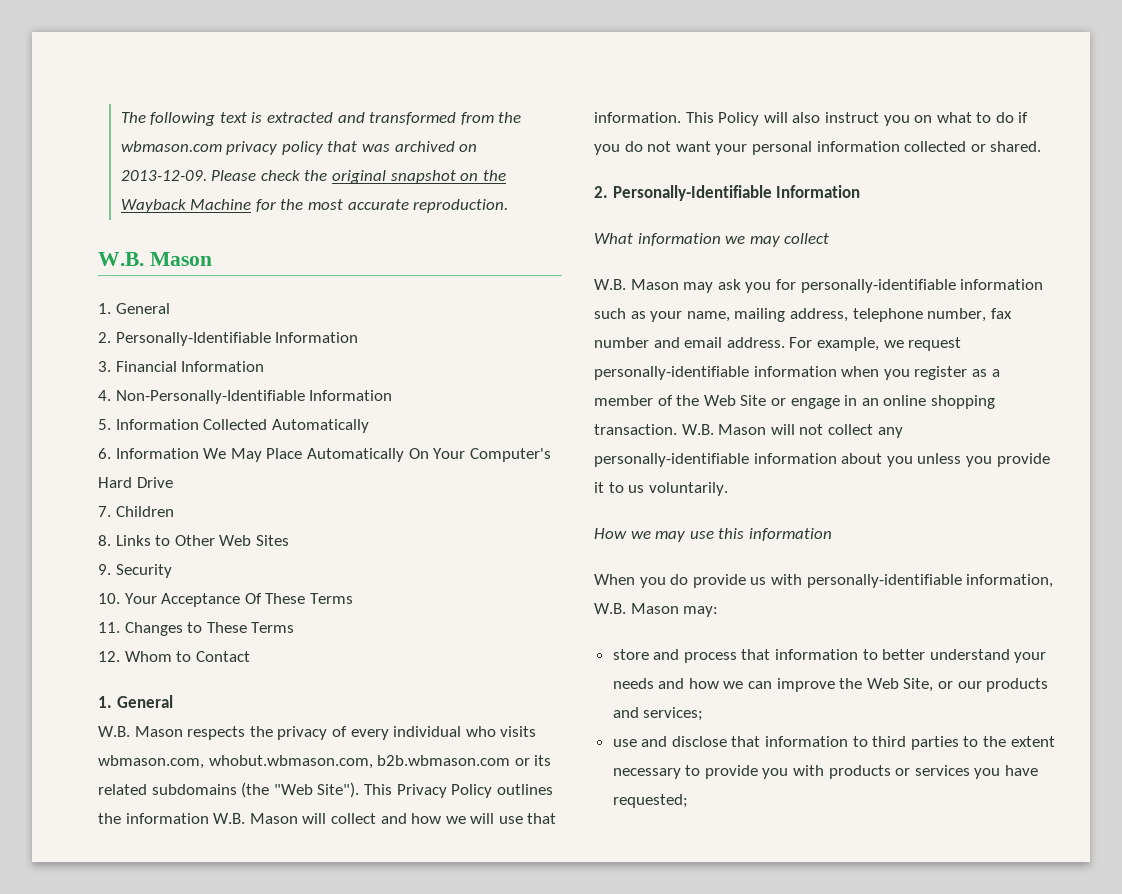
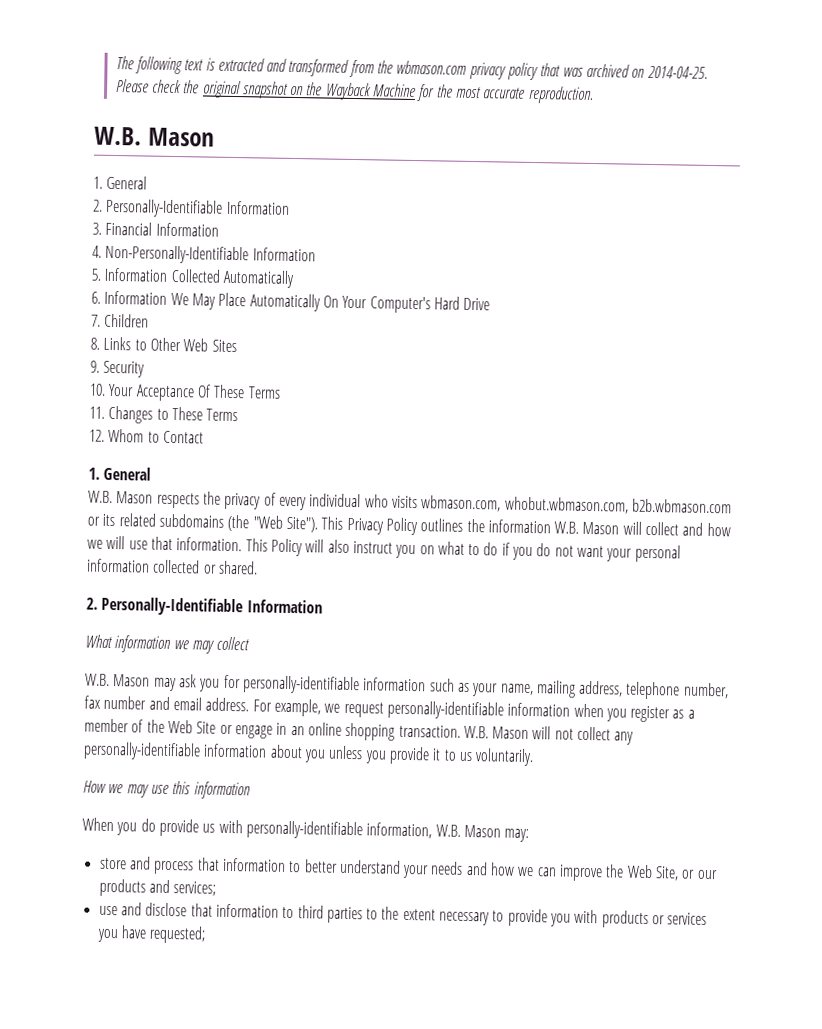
- The following text is extracted and transformed from the wbmason.com privacy policy that was archived on 2013-12-09.
+ The following text is extracted and transformed from the wbmason.com privacy policy that was archived on 2014-04-25.

